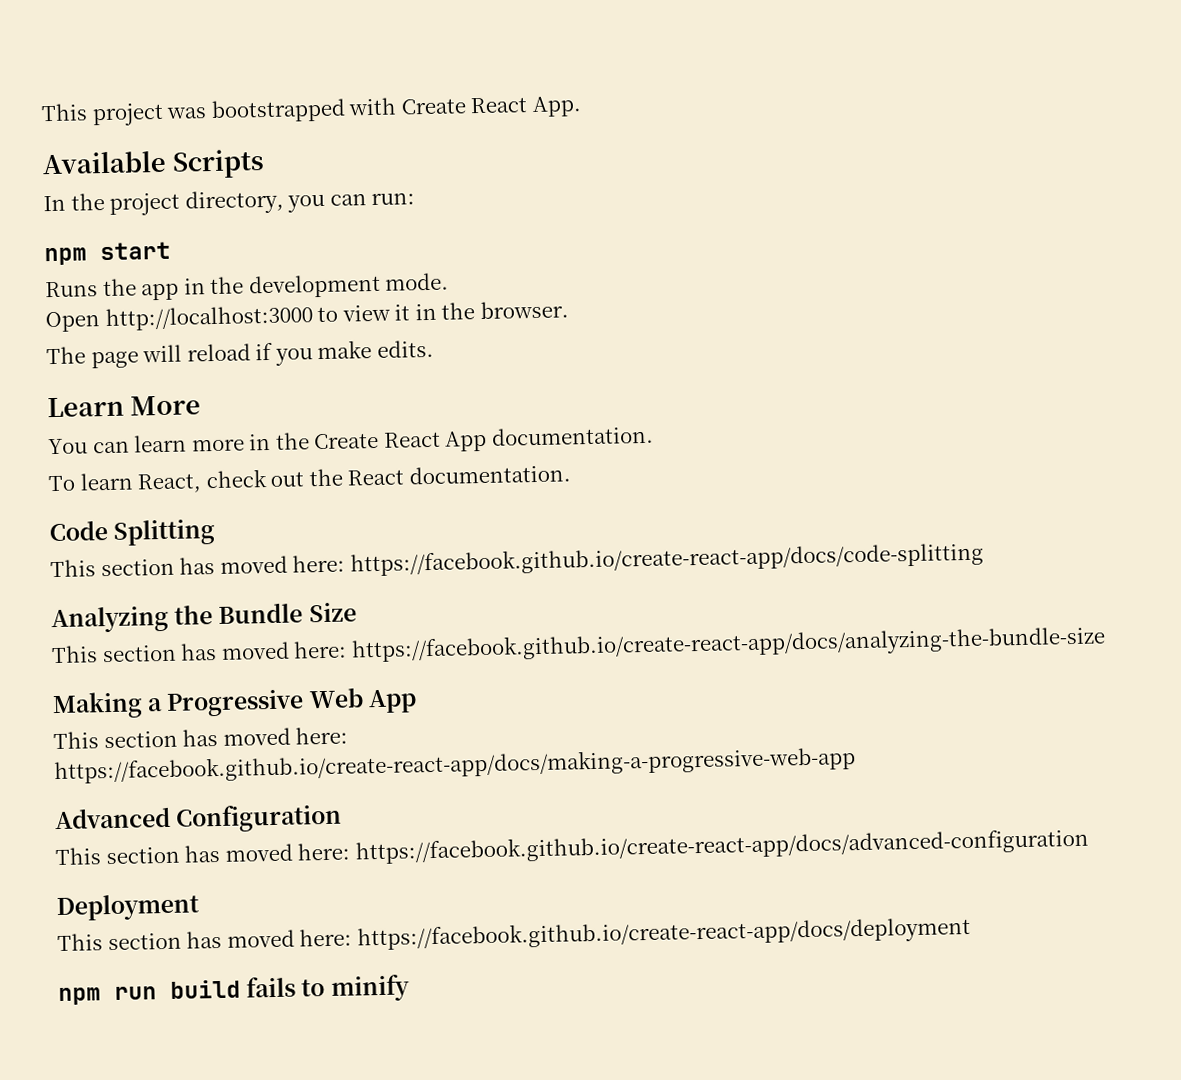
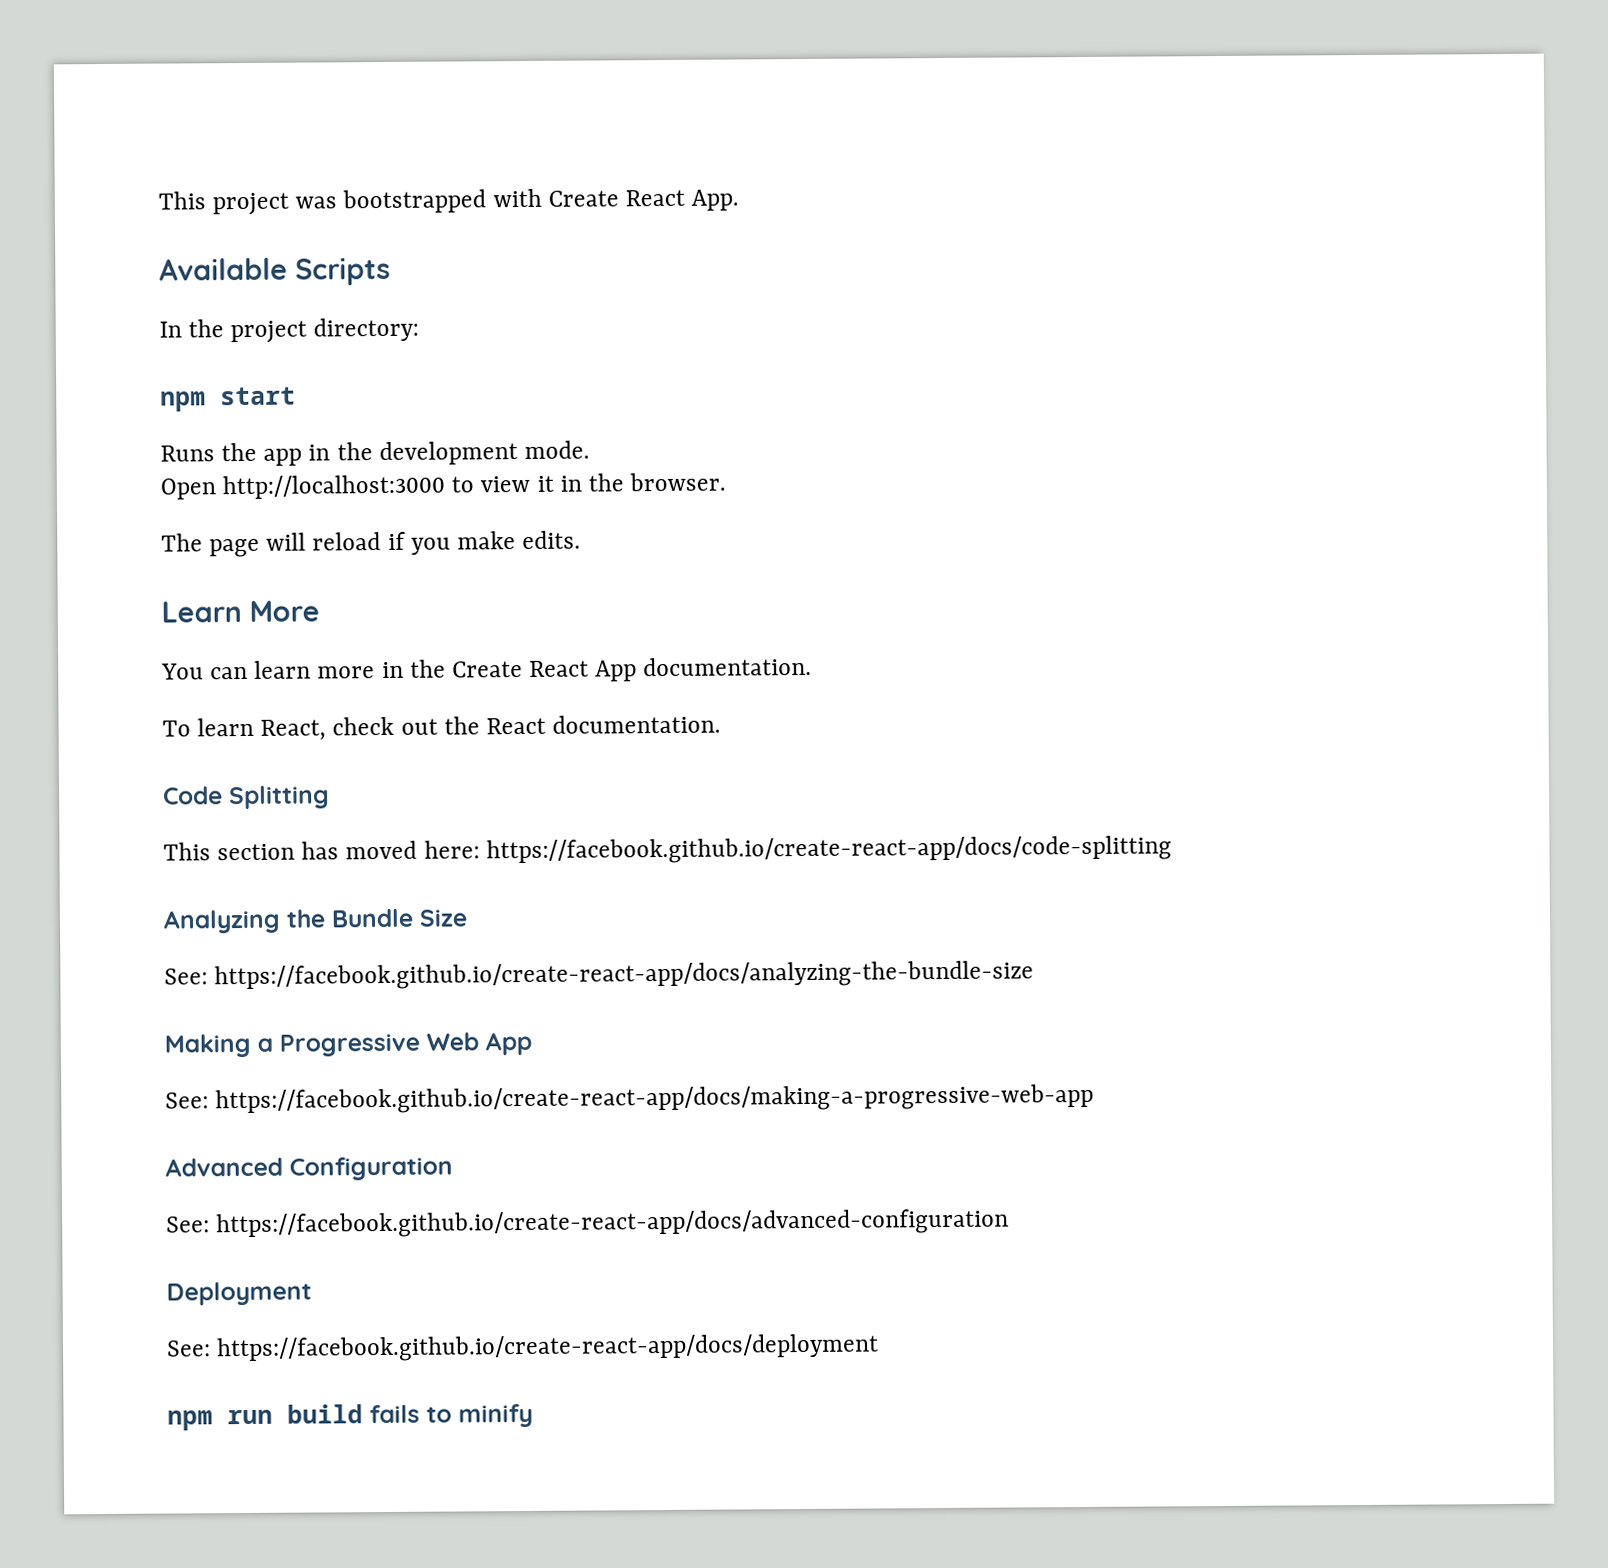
- In the project directory, you can run:
+ In the project directory:
- This section has moved here: https://facebook.github.io/create-react-app/docs/analyzing-the-bundle-size
+ See: https://facebook.github.io/create-react-app/docs/analyzing-the-bundle-size
- This section has moved here: https://facebook.github.io/create-react-app/docs/making-a-progressive-web-app
+ See: https://facebook.github.io/create-react-app/docs/making-a-progressive-web-app
  Advanced Configuration
- This section has moved here: https://facebook.github.io/create-react-app/docs/advanced-configuration
+ See: https://facebook.github.io/create-react-app/docs/advanced-configuration
  Deployment
- This section has moved here: https://facebook.github.io/create-react-app/docs/deployment
+ See: https://facebook.github.io/create-react-app/docs/deployment

